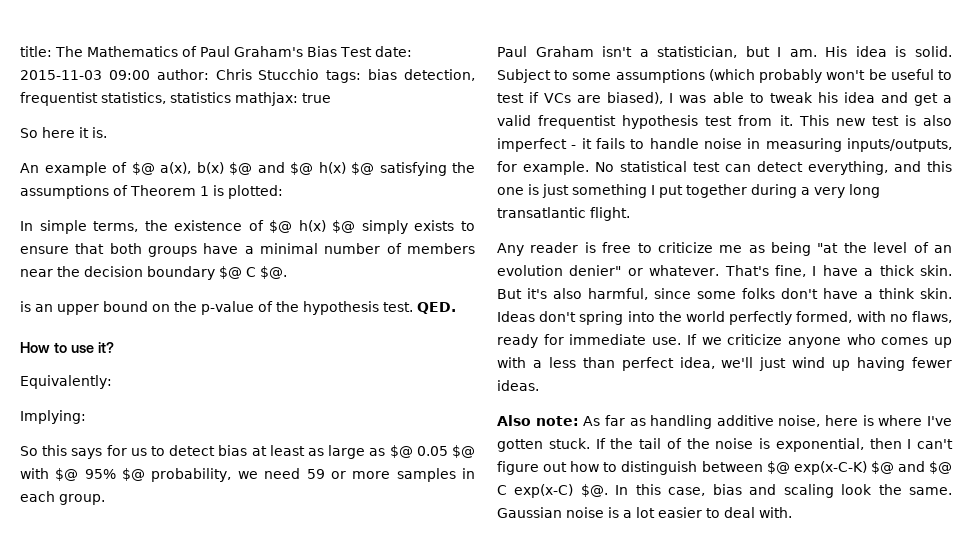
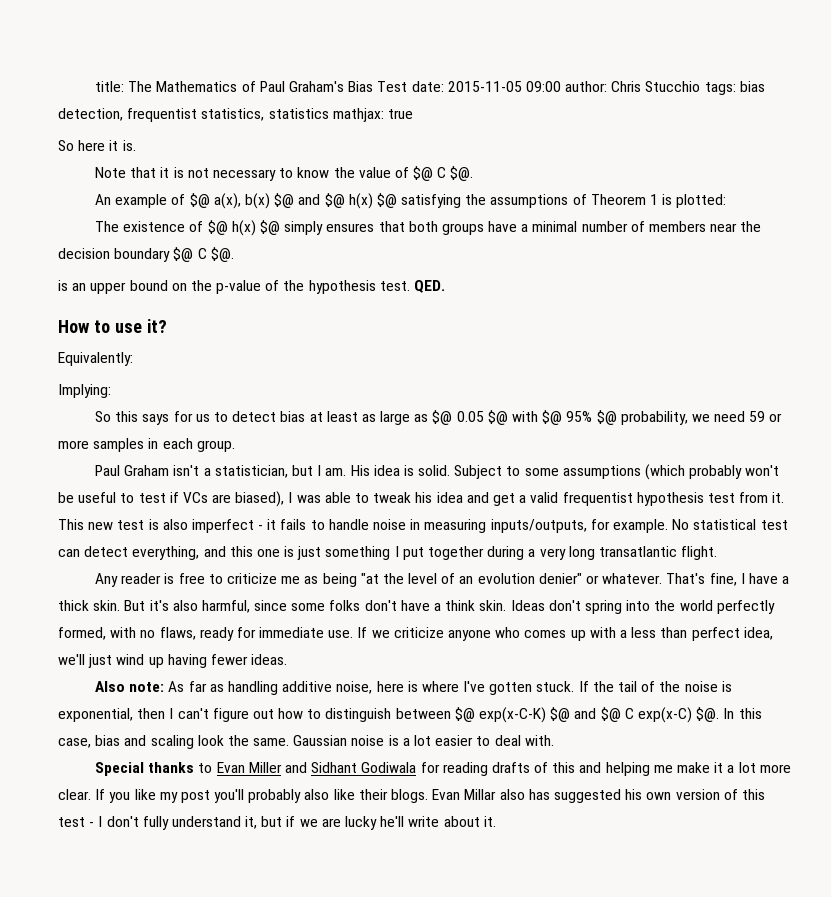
- title: The Mathematics of Paul Graham's Bias Test date: 2015-11-03 09:00 author: Chris Stucchio tags: bias detection, frequentist statistics, statistics mathjax: true
+ title: The Mathematics of Paul Graham's Bias Test date: 2015-11-05 09:00 author: Chris Stucchio tags: bias detection, frequentist statistics, statistics mathjax: true
+ Note that it is not necessary to know the value of $@ C $@.
- In simple terms, the existence of $@ h(x) $@ simply exists to ensure that both groups have a minimal number of members near the decision boundary $@ C $@.
+ The existence of $@ h(x) $@ simply ensures that both groups have a minimal number of members near the decision boundary $@ C $@.
+ Special thanks to Evan Miller and Sidhant Godiwala for reading drafts of this and helping me make it a lot more clear. If you like my post you'll probably also like their blogs. Evan Millar also has suggested his own version of this test - I don't fully understand it, but if we are lucky he'll write about it.

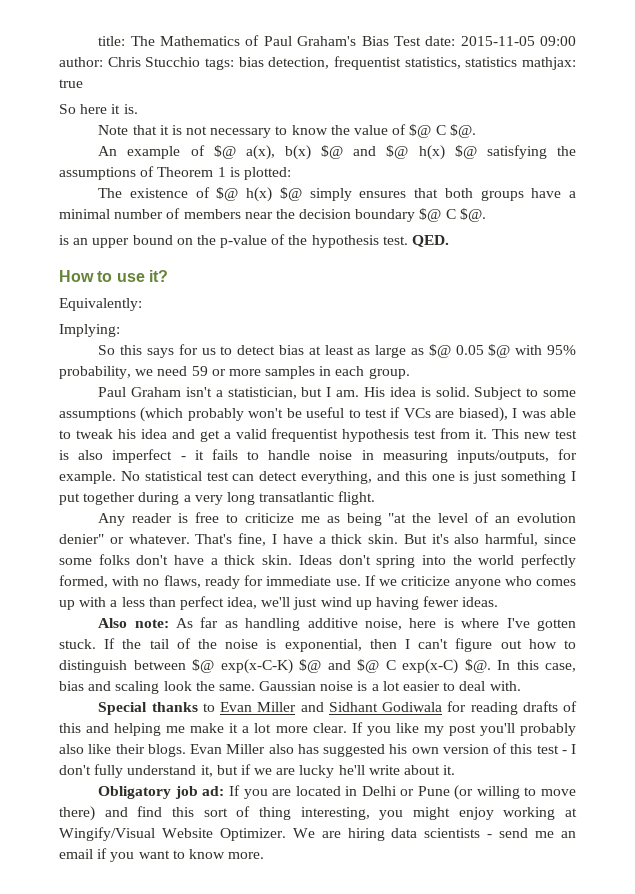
- So this says for us to detect bias at least as large as $@ 0.05 $@ with $@ 95% $@ probability, we need 59 or more samples in each group.
+ So this says for us to detect bias at least as large as $@ 0.05 $@ with 95% probability, we need 59 or more samples in each group.
- But it's also harmful, since some folks don't have a think skin.
+ But it's also harmful, since some folks don't have a thick skin.
- Evan Millar also has suggested his own version of this test - I don't fully understand it, but if we are lucky he'll write about it.
+ Evan Miller also has suggested his own version of this test - I don't fully understand it, but if we are lucky he'll write about it.
+ Obligatory job ad: If you are located in Delhi or Pune (or willing to move there) and find this sort of thing interesting, you might enjoy working at Wingify/Visual Website Optimizer. We are hiring data scientists - send me an email if you want to know more.

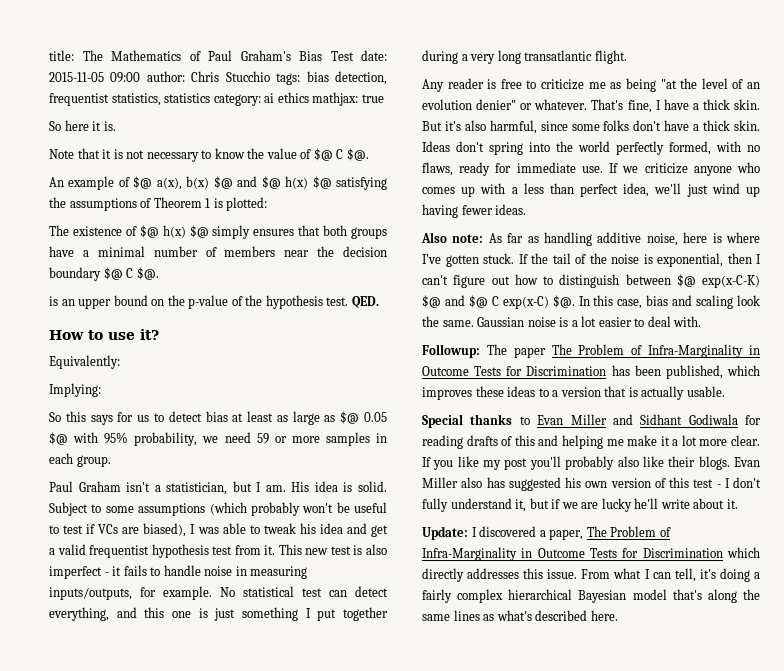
- title: The Mathematics of Paul Graham's Bias Test date: 2015-11-05 09:00 author: Chris Stucchio tags: bias detection, frequentist statistics, statistics mathjax: true
+ title: The Mathematics of Paul Graham's Bias Test date: 2015-11-05 09:00 author: Chris Stucchio tags: bias detection, frequentist statistics, statistics category: ai ethics mathjax: true
+ Followup: The paper The Problem of Infra-Marginality in Outcome Tests for Discrimination has been published, which improves these ideas to a version that is actually usable.
- Obligatory job ad: If you are located in Delhi or Pune (or willing to move there) and find this sort of thing interesting, you might enjoy working at Wingify/Visual Website Optimizer. We are hiring data scientists - send me an email if you want to know more.
+ Update: I discovered a paper, The Problem of Infra-Marginality in Outcome Tests for Discrimination which directly addresses this issue. From what I can tell, it's doing a fairly complex hierarchical Bayesian model that's along the same lines as what's described here.

